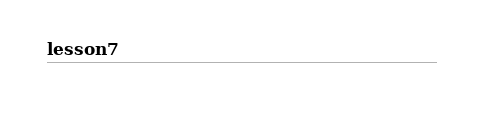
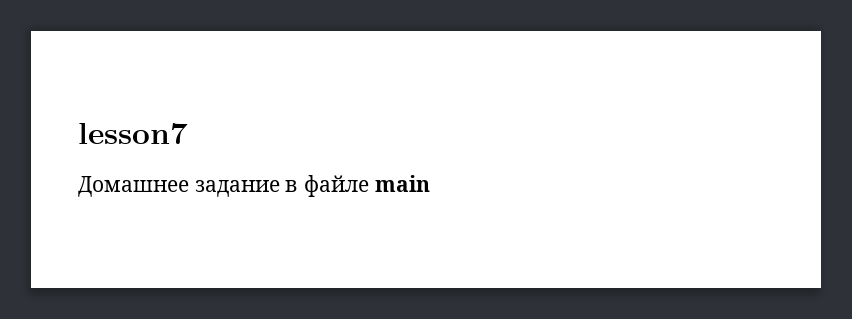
+ Домашнее задание в файле main

